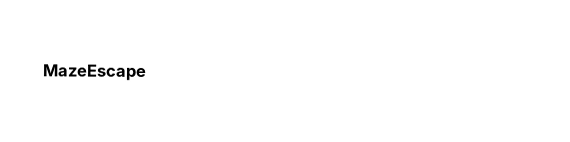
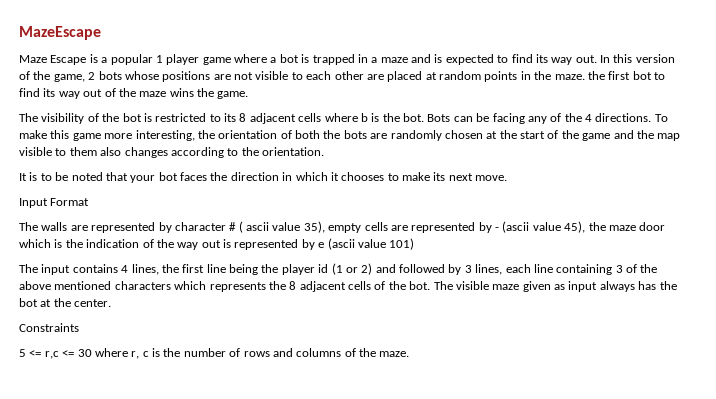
+ Maze Escape is a popular 1 player game where a bot is trapped in a maze and is expected to find its way out. In this version of the game, 2 bots whose positions are not visible to each other are placed at random points in the maze. the first bot to find its way out of the maze wins the game.
+ The visibility of the bot is restricted to its 8 adjacent cells where b is the bot. Bots can be facing any of the 4 directions. To make this game more interesting, the orientation of both the bots are randomly chosen at the start of the game and the map visible to them also changes according to the orientation.
+ It is to be noted that your bot faces the direction in which it chooses to make its next move.
+ Input Format
+ The walls are represented by character # ( ascii value 35), empty cells are represented by - (ascii value 45), the maze door which is the indication of the way out is represented by e (ascii value 101)
+ The input contains 4 lines, the first line being the player id (1 or 2) and followed by 3 lines, each line containing 3 of the above mentioned characters which represents the 8 adjacent cells of the bot. The visible maze given as input always has the bot at the center.
+ Constraints
+ 5 <= r,c <= 30 where r, c is the number of rows and columns of the maze.

